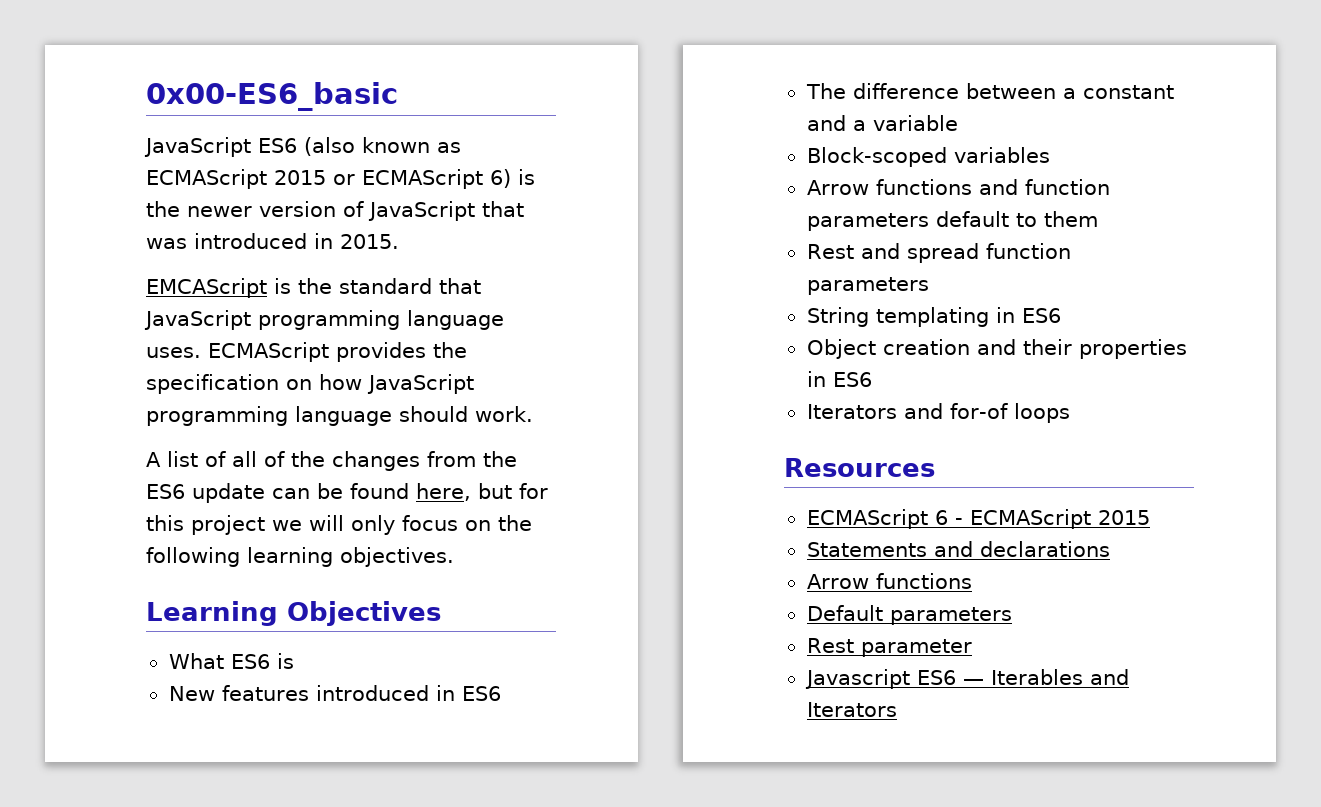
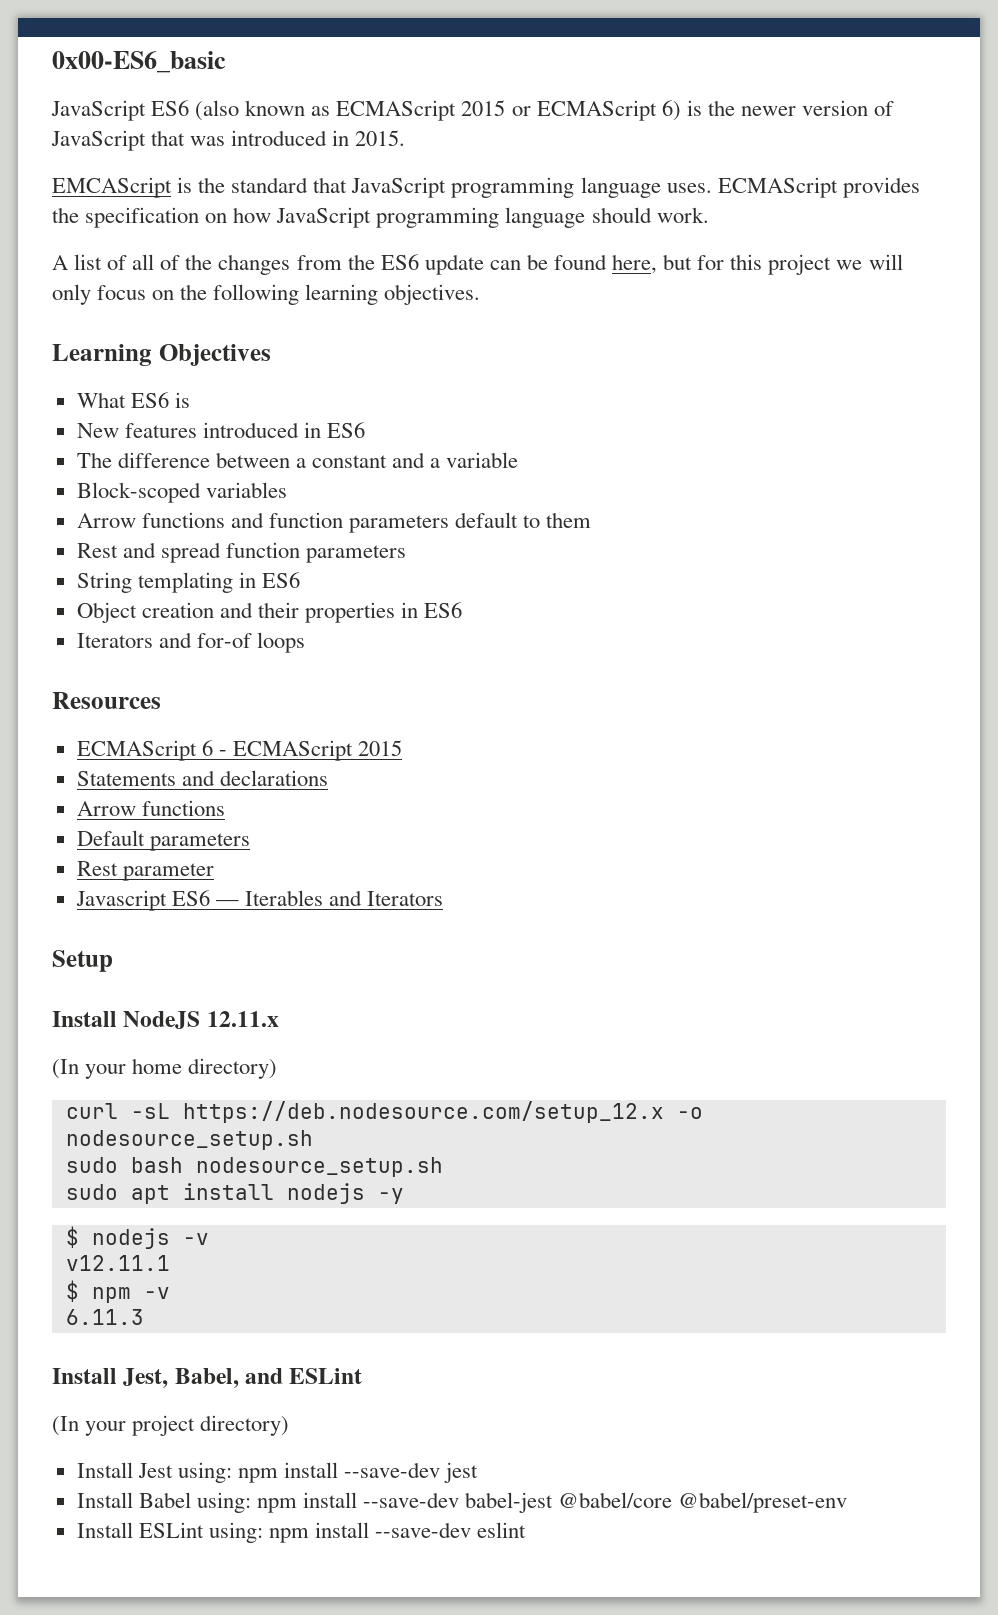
+ Setup
+ Install NodeJS 12.11.x
+ (In your home directory)
+ curl -sL https://deb.nodesource.com/setup_12.x -o nodesource_setup.sh
+ sudo bash nodesource_setup.sh
+ sudo apt install nodejs -y
+ $ nodejs -v
+ v12.11.1
+ $ npm -v
+ 6.11.3
+ Install Jest, Babel, and ESLint
+ (In your project directory)
+ Install Jest using: npm install --save-dev jest
+ Install Babel using: npm install --save-dev babel-jest @babel/core @babel/preset-env
+ Install ESLint using: npm install --save-dev eslint

